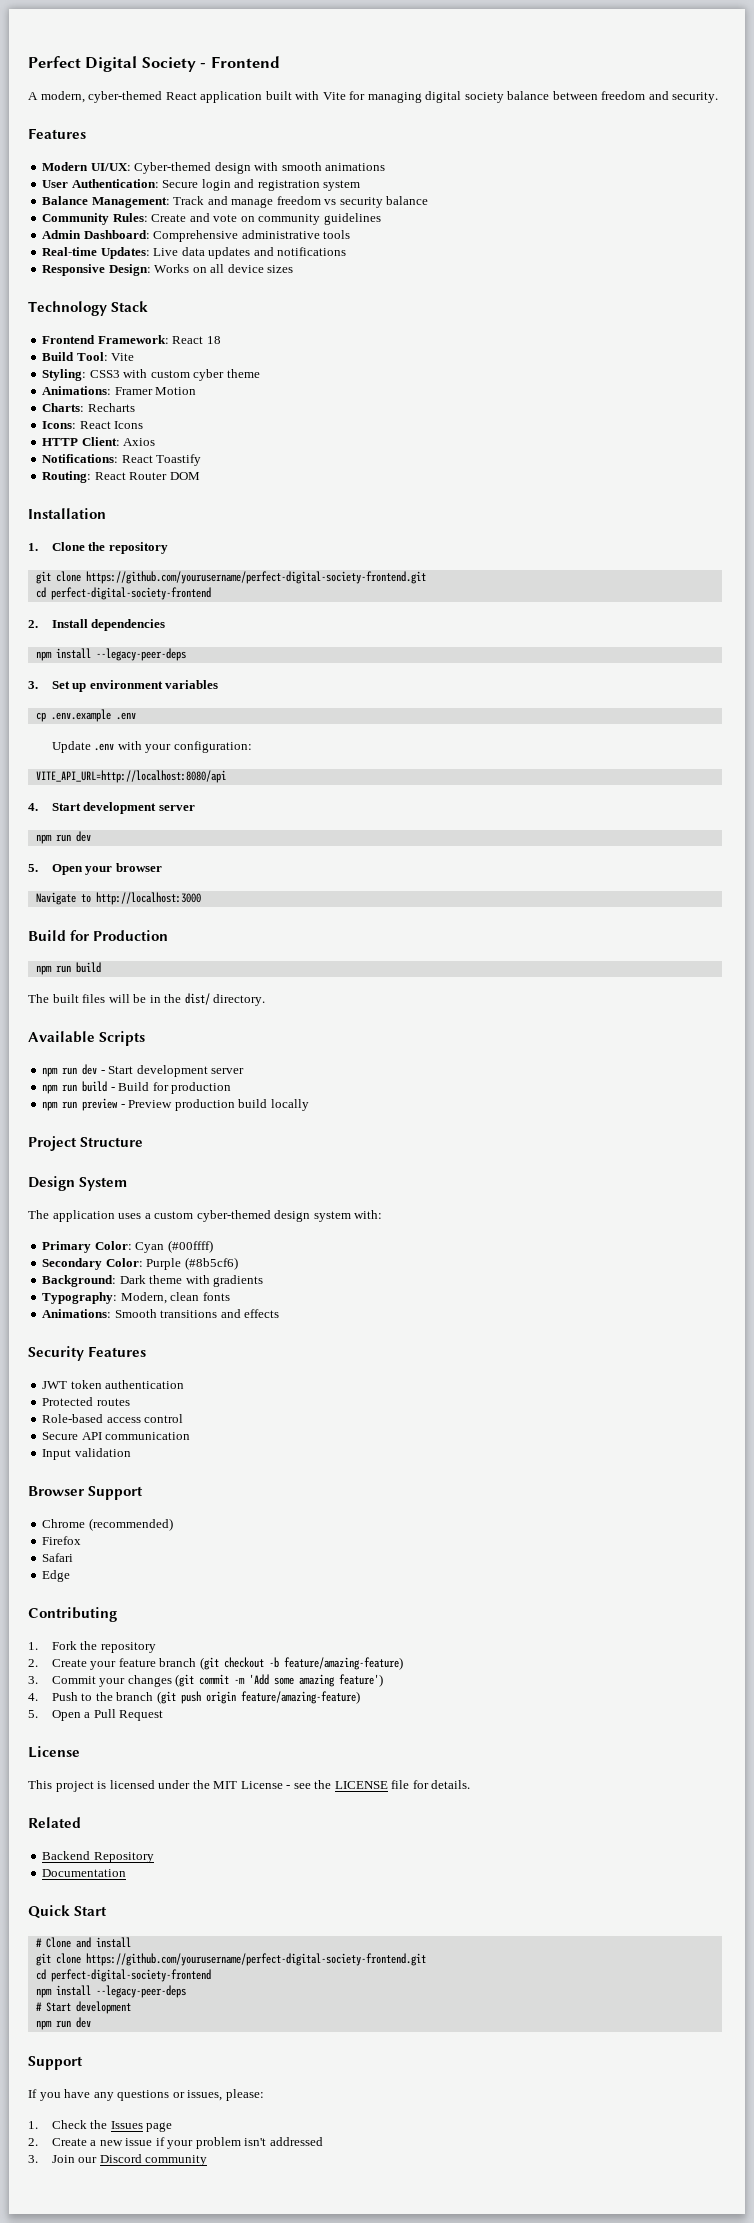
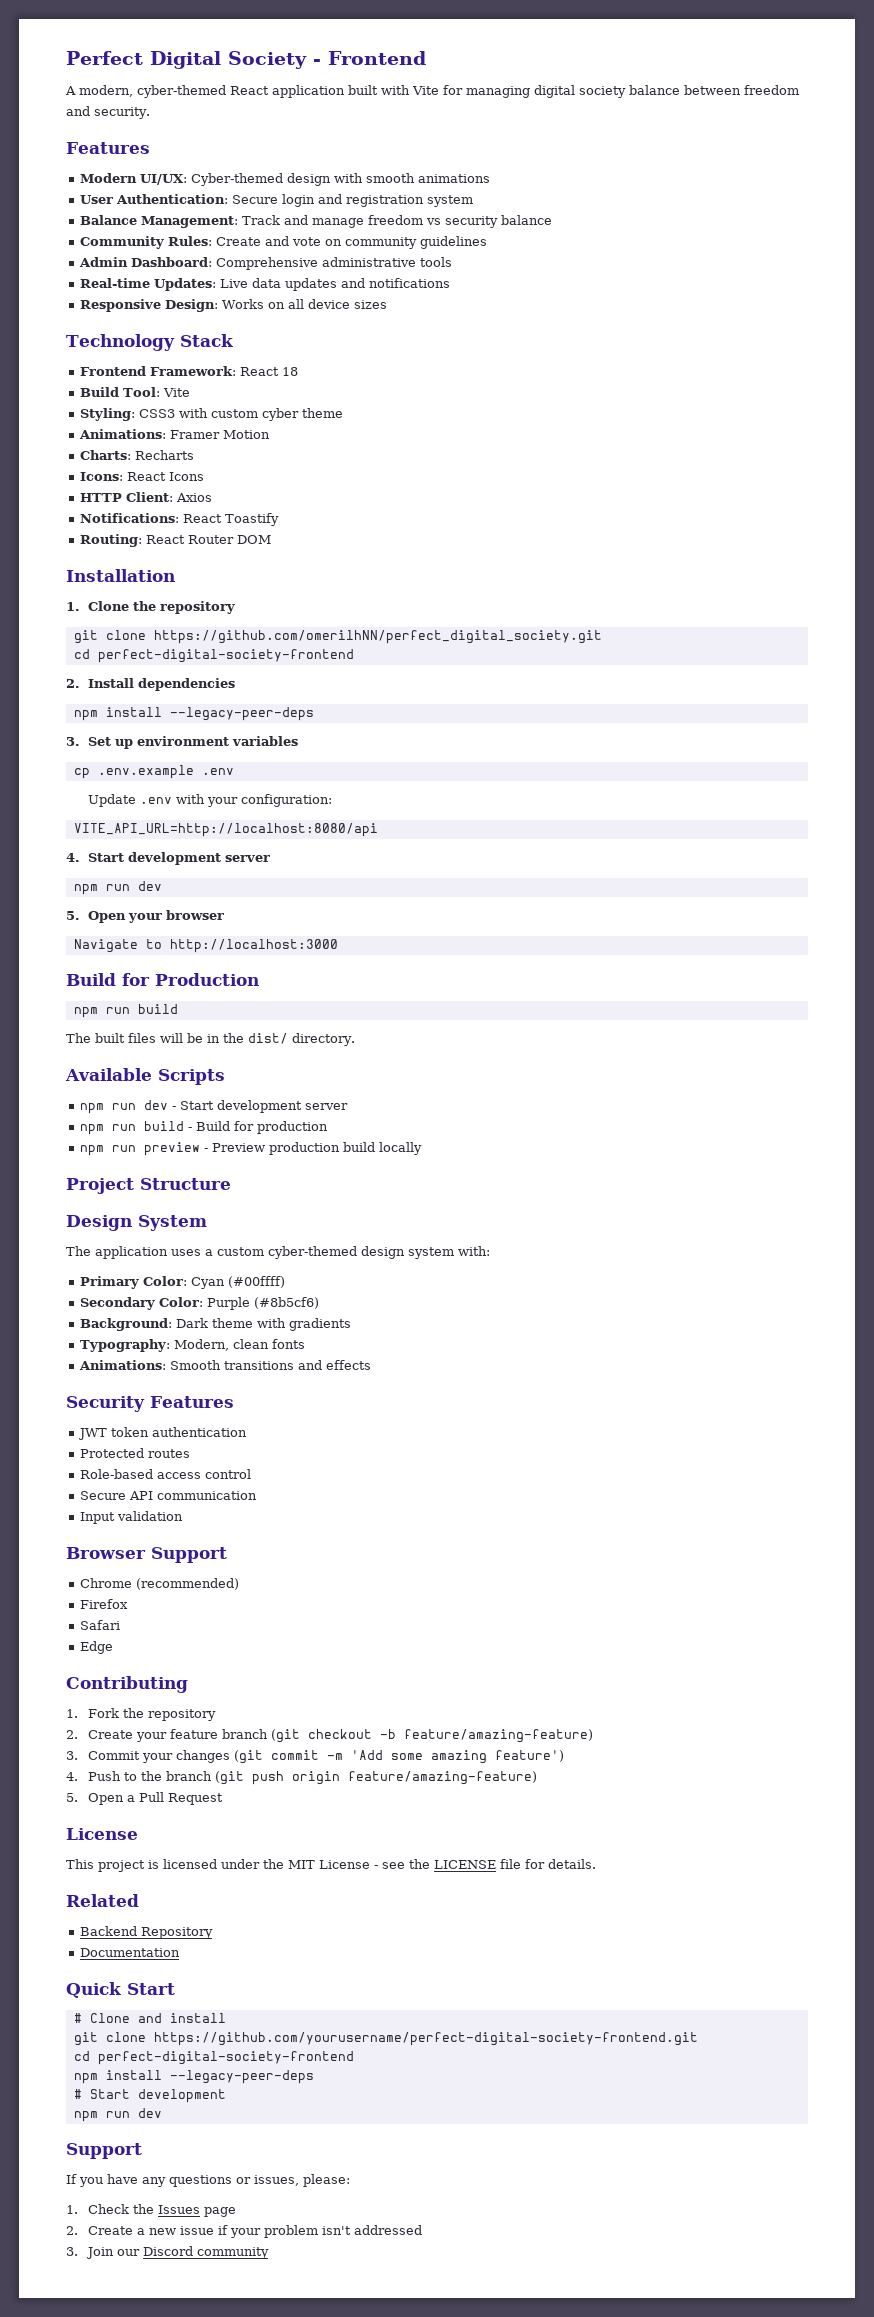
  1. Clone the repository
- git clone https://github.com/yourusername/perfect-digital-society-frontend.git
+ git clone https://github.com/omerilhNN/perfect_digital_society.git

